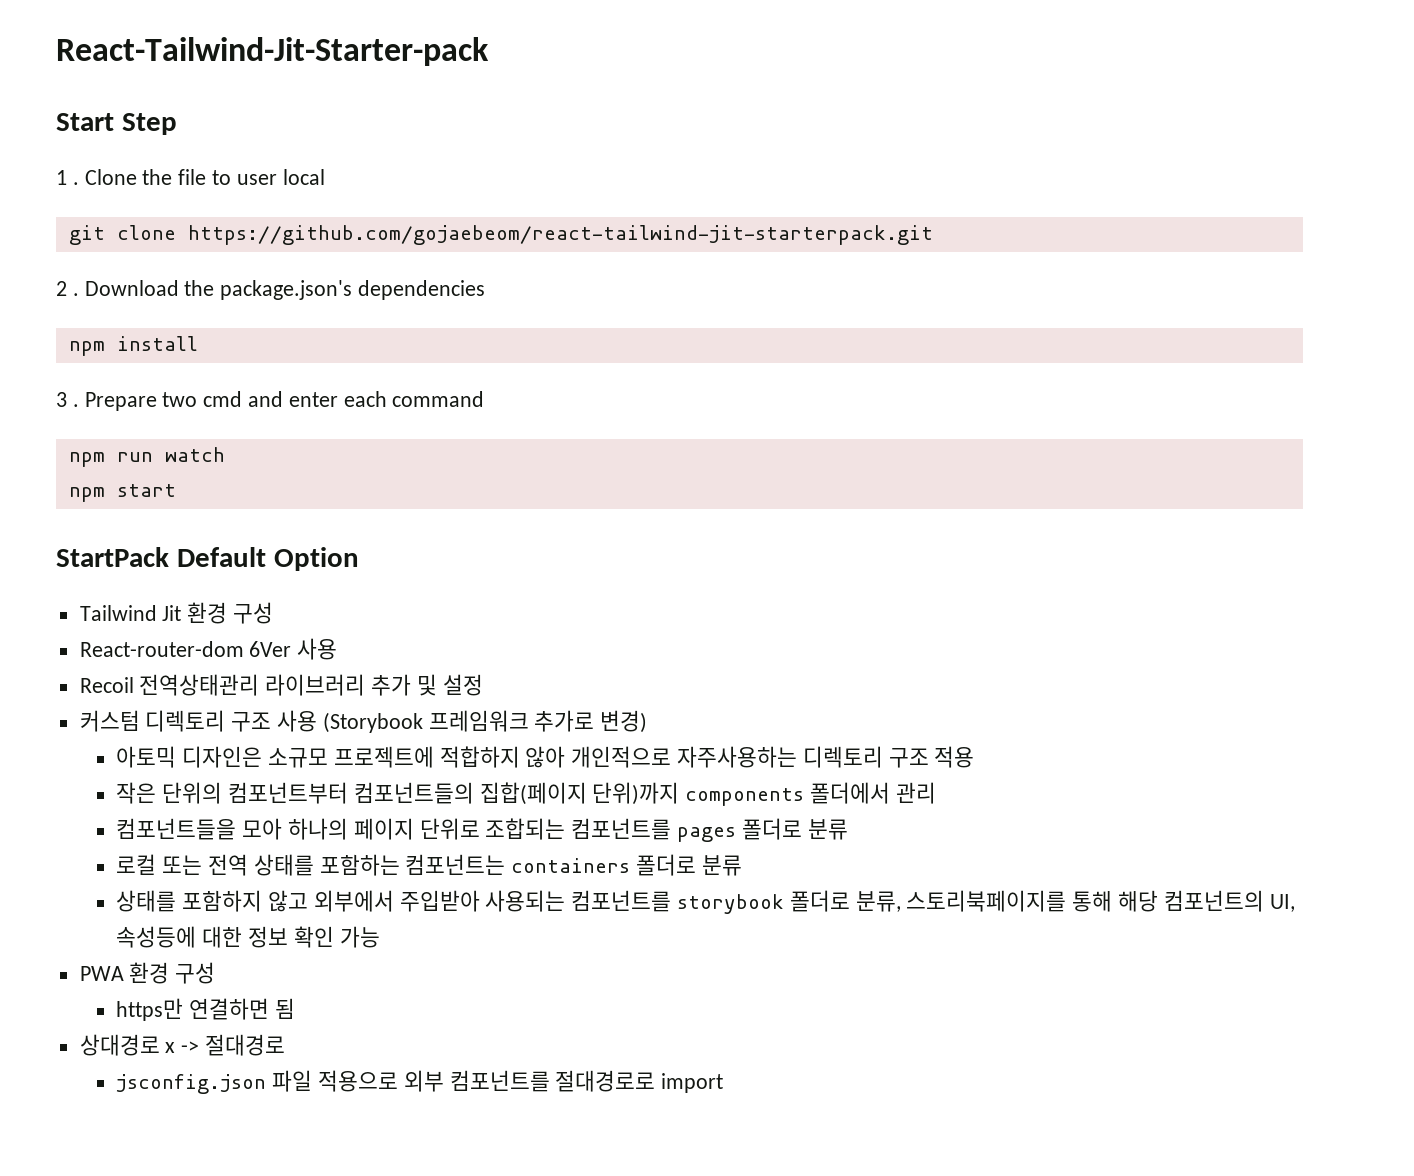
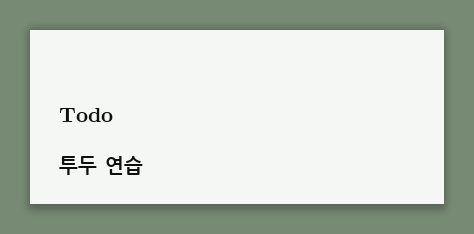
- React-Tailwind-Jit-Starter-pack
- Start Step
- 1 . Clone the file to user local
- git clone https://github.com/gojaebeom/react-tailwind-jit-starterpack.git
- 2 . Download the package.json's dependencies
- npm install
- 3 . Prepare two cmd and enter each command
- npm run watch
- npm start
- StartPack Default Option
- Tailwind Jit 환경 구성
- React-router-dom 6Ver 사용
- Recoil 전역상태관리 라이브러리 추가 및 설정
- 커스텀 디렉토리 구조 사용 (Storybook 프레임워크 추가로 변경)
- 아토믹 디자인은 소규모 프로젝트에 적합하지 않아 개인적으로 자주사용하는 디렉토리 구조 적용
- 작은 단위의 컴포넌트부터 컴포넌트들의 집합(페이지 단위)까지 components 폴더에서 관리
- 컴포넌트들을 모아 하나의 페이지 단위로 조합되는 컴포넌트를 pages 폴더로 분류
- 로컬 또는 전역 상태를 포함하는 컴포넌트는 containers 폴더로 분류
- 상태를 포함하지 않고 외부에서 주입받아 사용되는 컴포넌트를 storybook 폴더로 분류, 스토리북페이지를 통해 해당 컴포넌트의 UI, 속성등에 대한 정보 확인 가능
- PWA 환경 구성
- https만 연결하면 됨
- 상대경로 x -> 절대경로
- jsconfig.json 파일 적용으로 외부 컴포넌트를 절대경로로 import
+ Todo
+ 투두 연습

